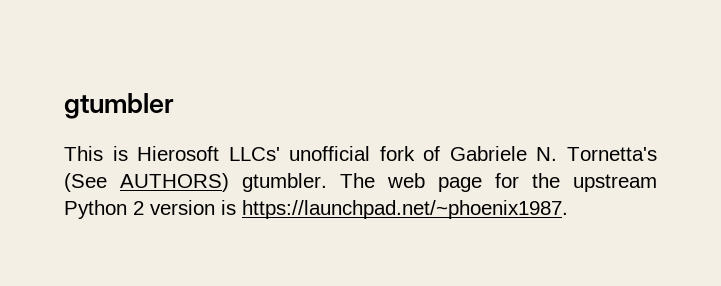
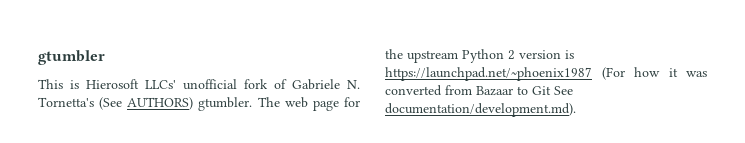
- The web page for the upstream Python 2 version is https://launchpad.net/~phoenix1987.
+ The web page for the upstream Python 2 version is https://launchpad.net/~phoenix1987 (For how it was converted from Bazaar to Git See documentation/development.md).

